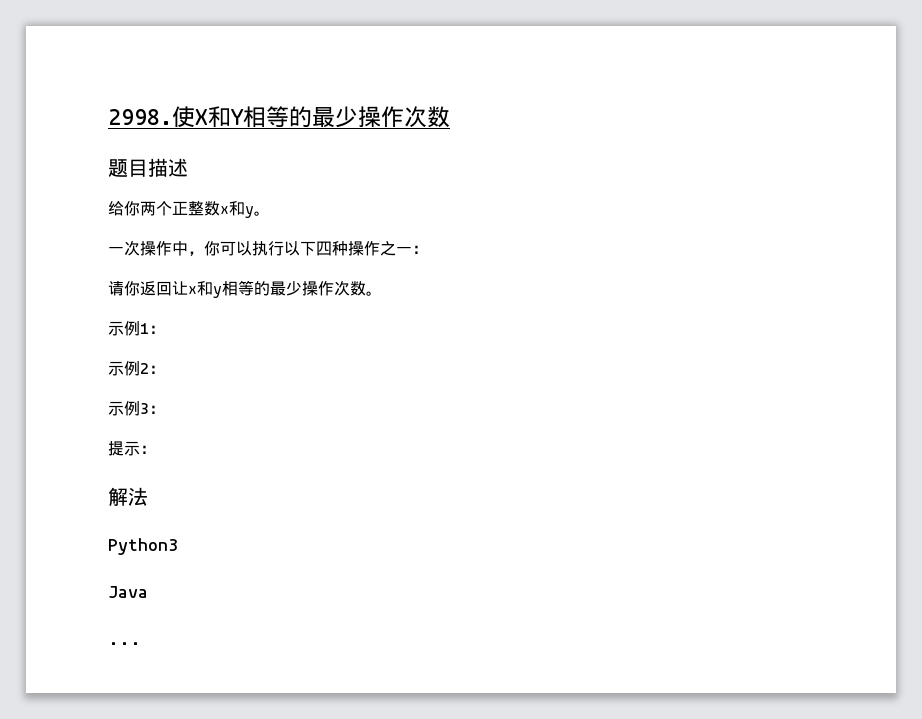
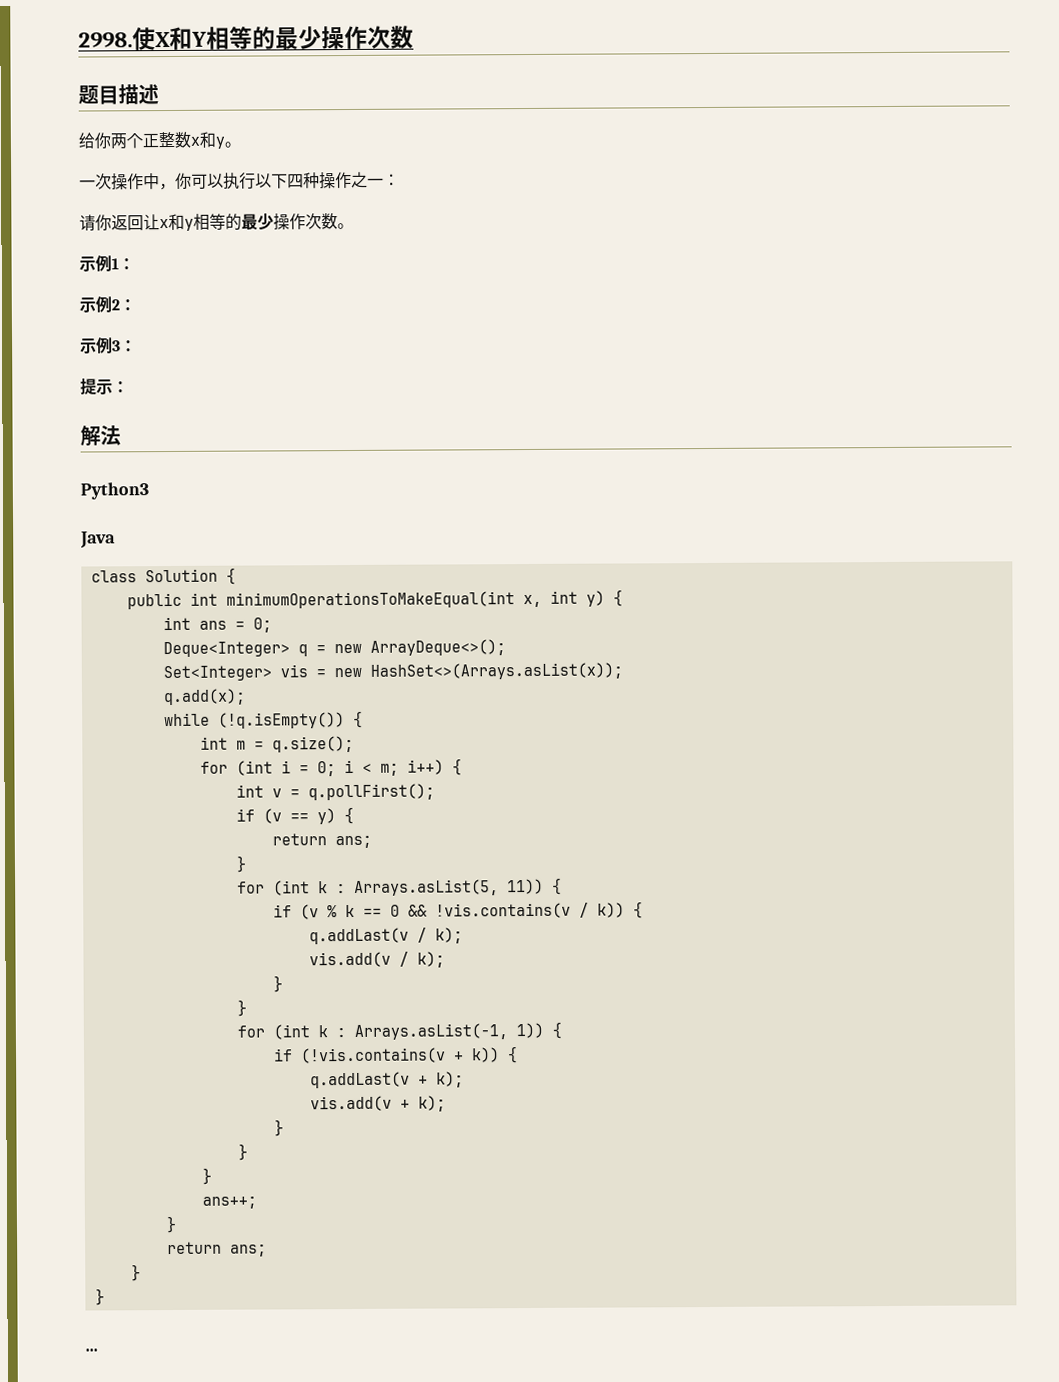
+ class Solution {
+ public int minimumOperationsToMakeEqual(int x, int y) {
+ int ans = 0;
+ Deque<Integer> q = new ArrayDeque<>();
+ Set<Integer> vis = new HashSet<>(Arrays.asList(x));
+ q.add(x);
+ while (!q.isEmpty()) {
+ int m = q.size();
+ for (int i = 0; i < m; i++) {
+ int v = q.pollFirst();
+ if (v == y) {
+ return ans;
+ }
+ for (int k : Arrays.asList(5, 11)) {
+ if (v % k == 0 && !vis.contains(v / k)) {
+ q.addLast(v / k);
+ vis.add(v / k);
+ }
+ }
+ for (int k : Arrays.asList(-1, 1)) {
+ if (!vis.contains(v + k)) {
+ q.addLast(v + k);
+ vis.add(v + k);
+ }
+ }
+ }
+ ans++;
+ }
+ return ans;
+ }
+ }

